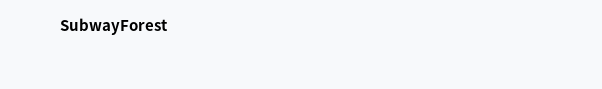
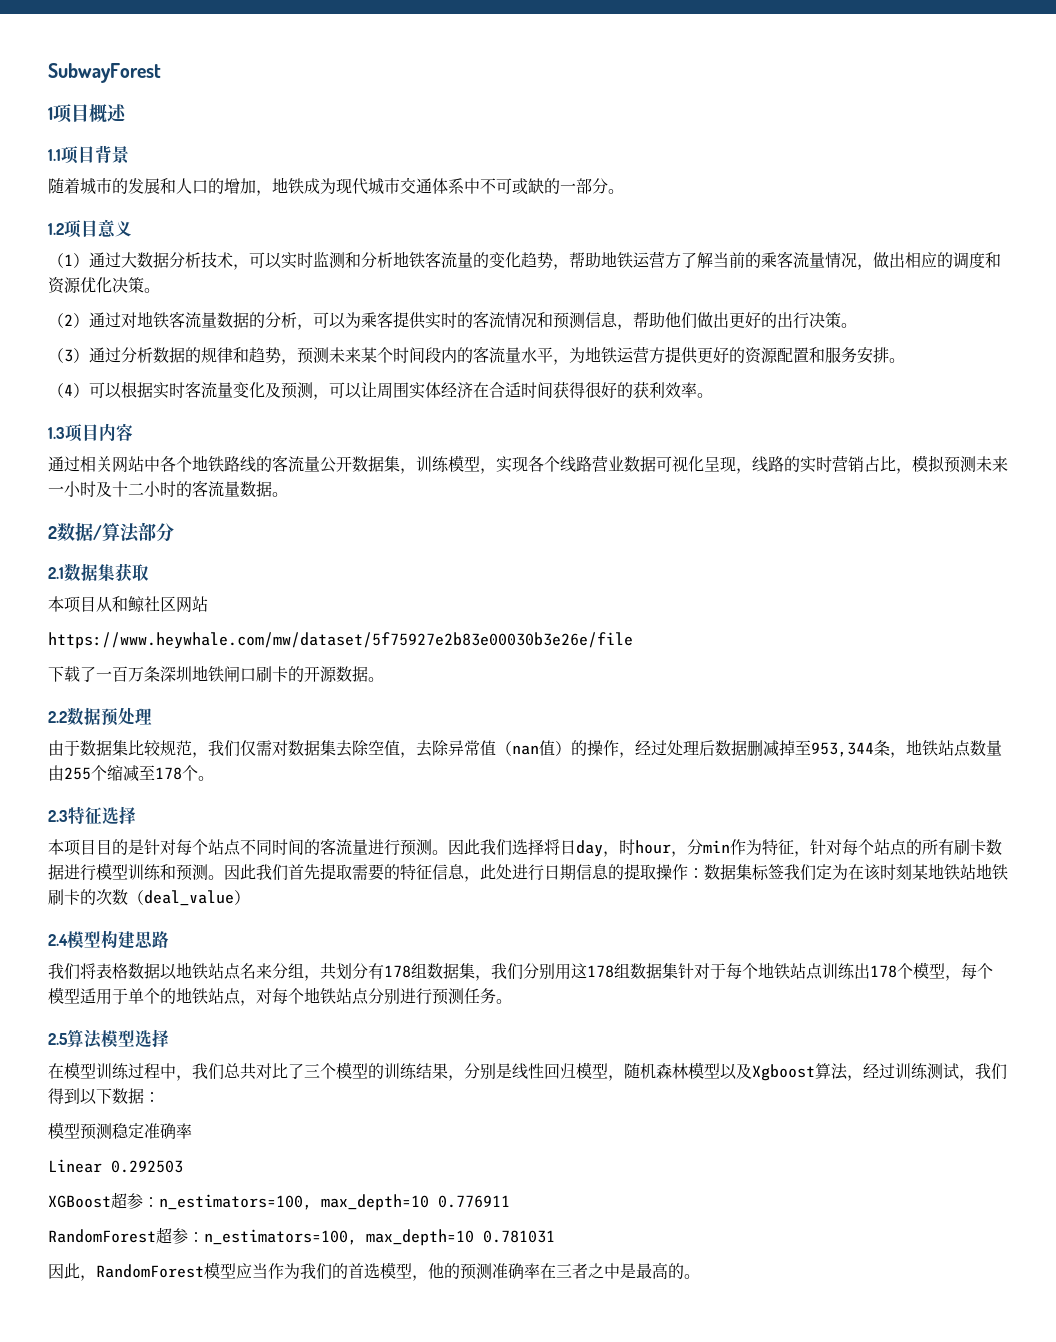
+ 1项目概述
+ 1.1项目背景
+ 随着城市的发展和人口的增加，地铁成为现代城市交通体系中不可或缺的一部分。
+ 1.2项目意义
+ （1）通过大数据分析技术，可以实时监测和分析地铁客流量的变化趋势，帮助地铁运营方了解当前的乘客流量情况，做出相应的调度和资源优化决策。
+ （2）通过对地铁客流量数据的分析，可以为乘客提供实时的客流情况和预测信息，帮助他们做出更好的出行决策。
+ （3）通过分析数据的规律和趋势，预测未来某个时间段内的客流量水平，为地铁运营方提供更好的资源配置和服务安排。
+ （4）可以根据实时客流量变化及预测，可以让周围实体经济在合适时间获得很好的获利效率。
+ 1.3项目内容
+ 通过相关网站中各个地铁路线的客流量公开数据集，训练模型，实现各个线路营业数据可视化呈现，线路的实时营销占比，模拟预测未来一小时及十二小时的客流量数据。
+ 2数据/算法部分
+ 2.1数据集获取
+ 本项目从和鲸社区网站
+ https://www.heywhale.com/mw/dataset/5f75927e2b83e00030b3e26e/file
+ 下载了一百万条深圳地铁闸口刷卡的开源数据。
+ 2.2数据预处理
+ 由于数据集比较规范，我们仅需对数据集去除空值，去除异常值（nan值）的操作，经过处理后数据删减掉至953,344条，地铁站点数量由255个缩减至178个。
+ 2.3特征选择
+ 本项目目的是针对每个站点不同时间的客流量进行预测。因此我们选择将日day，时hour，分min作为特征，针对每个站点的所有刷卡数据进行模型训练和预测。因此我们首先提取需要的特征信息，此处进行日期信息的提取操作：数据集标签我们定为在该时刻某地铁站地铁刷卡的次数（deal_value）
+ 2.4模型构建思路
+ 我们将表格数据以地铁站点名来分组，共划分有178组数据集，我们分别用这178组数据集针对于每个地铁站点训练出178个模型，每个模型适用于单个的地铁站点，对每个地铁站点分别进行预测任务。
+ 2.5算法模型选择
+ 在模型训练过程中，我们总共对比了三个模型的训练结果，分别是线性回归模型，随机森林模型以及Xgboost算法，经过训练测试，我们得到以下数据：
+ 模型预测稳定准确率
+ Linear 0.292503
+ XGBoost超参：n_estimators=100, max_depth=10 0.776911
+ RandomForest超参：n_estimators=100, max_depth=10 0.781031
+ 因此，RandomForest模型应当作为我们的首选模型，他的预测准确率在三者之中是最高的。

